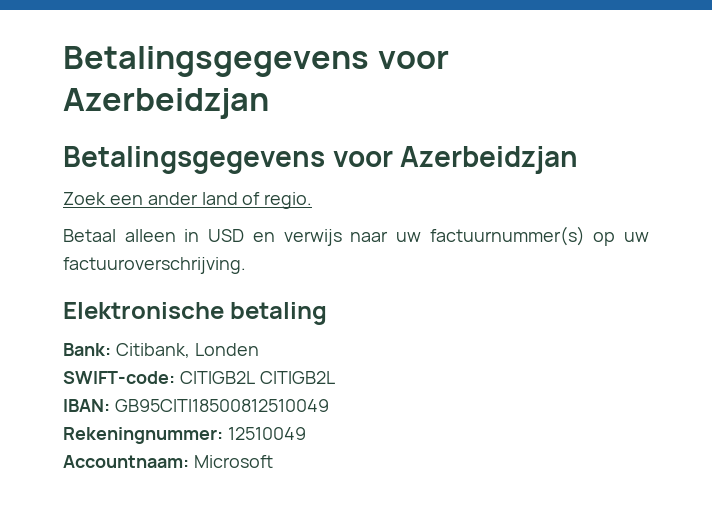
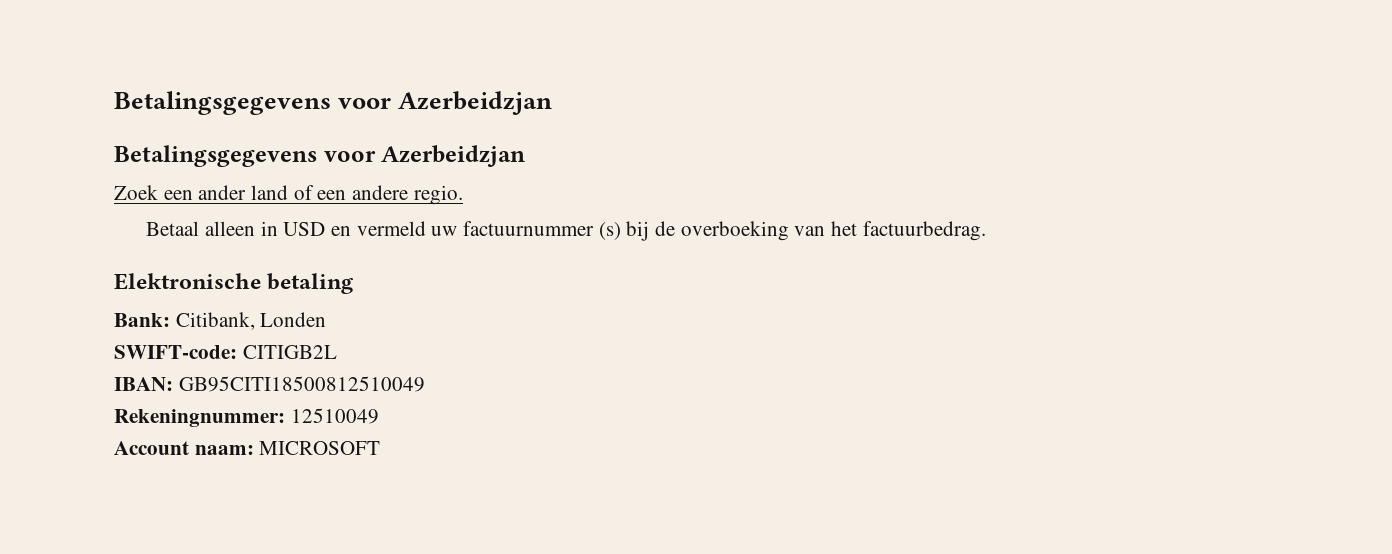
- Zoek een ander land of regio.
+ Zoek een ander land of een andere regio.
- Betaal alleen in USD en verwijs naar uw factuurnummer(s) op uw factuuroverschrijving.
+ Betaal alleen in USD en vermeld uw factuurnummer (s) bij de overboeking van het factuurbedrag.
- SWIFT-code: CITIGB2L CITIGB2L
+ SWIFT-code: CITIGB2L
- Accountnaam: Microsoft
+ Account naam: MICROSOFT

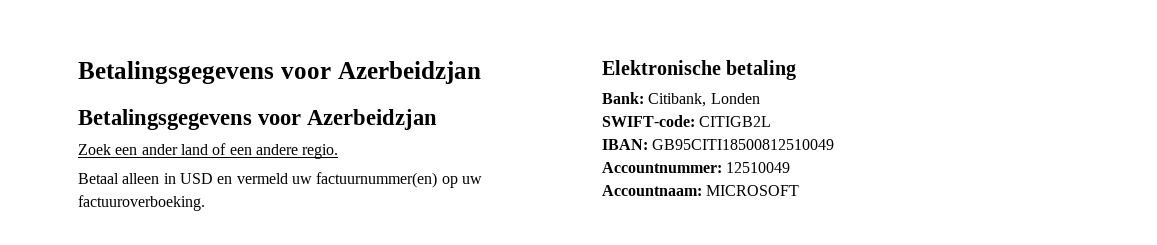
- Betaal alleen in USD en vermeld uw factuurnummer (s) bij de overboeking van het factuurbedrag.
+ Betaal alleen in USD en vermeld uw factuurnummer(en) op uw factuuroverboeking.
- Rekeningnummer: 12510049
+ Accountnummer: 12510049
- Account naam: MICROSOFT
+ Accountnaam: MICROSOFT

